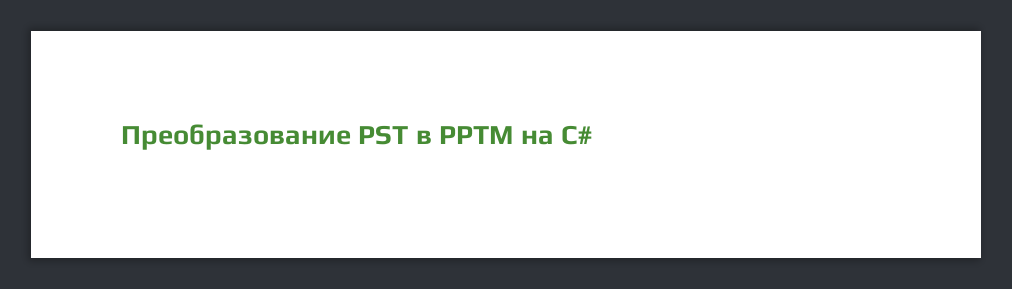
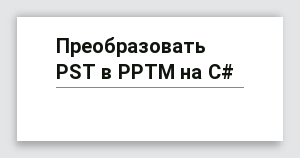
- Преобразование PST в PPTM на C#
+ Преобразовать PST в PPTM на C#

